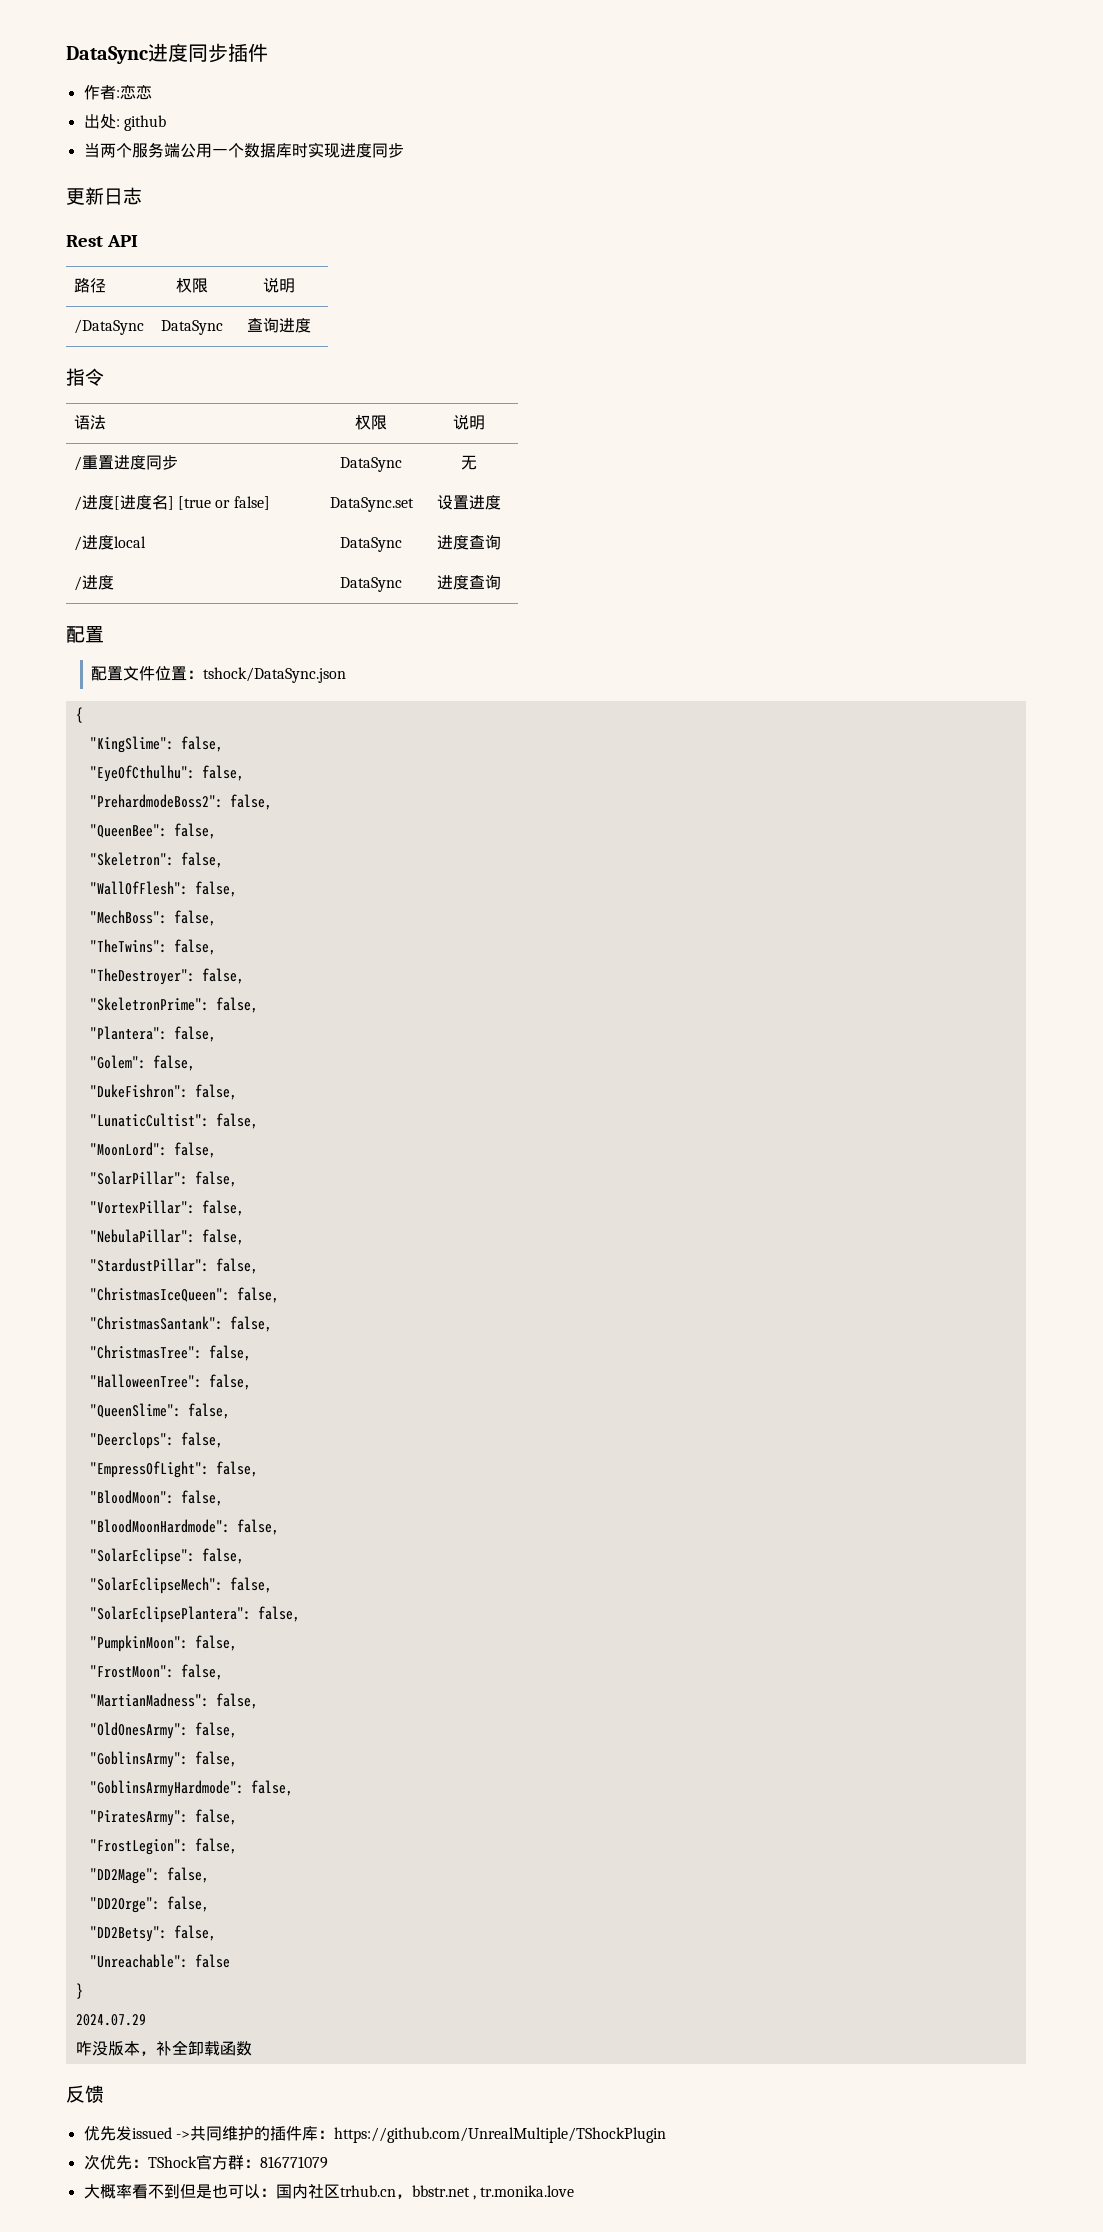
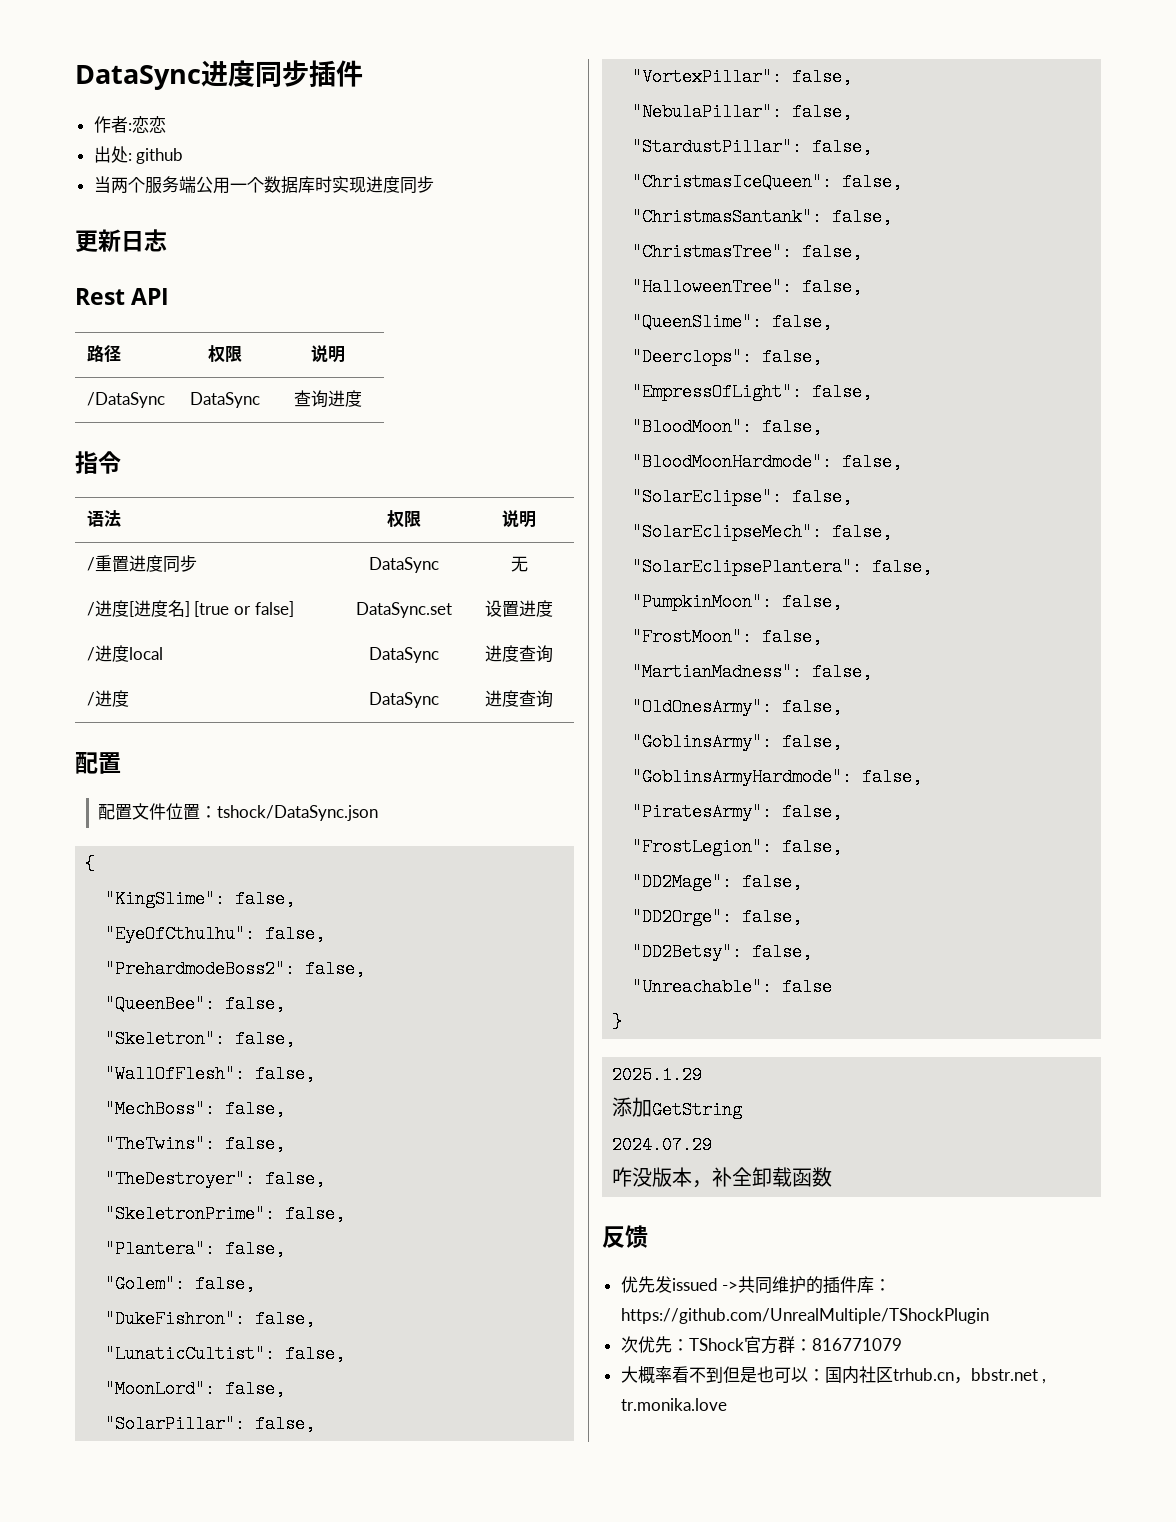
+ 2025.1.29
+ 添加GetString

